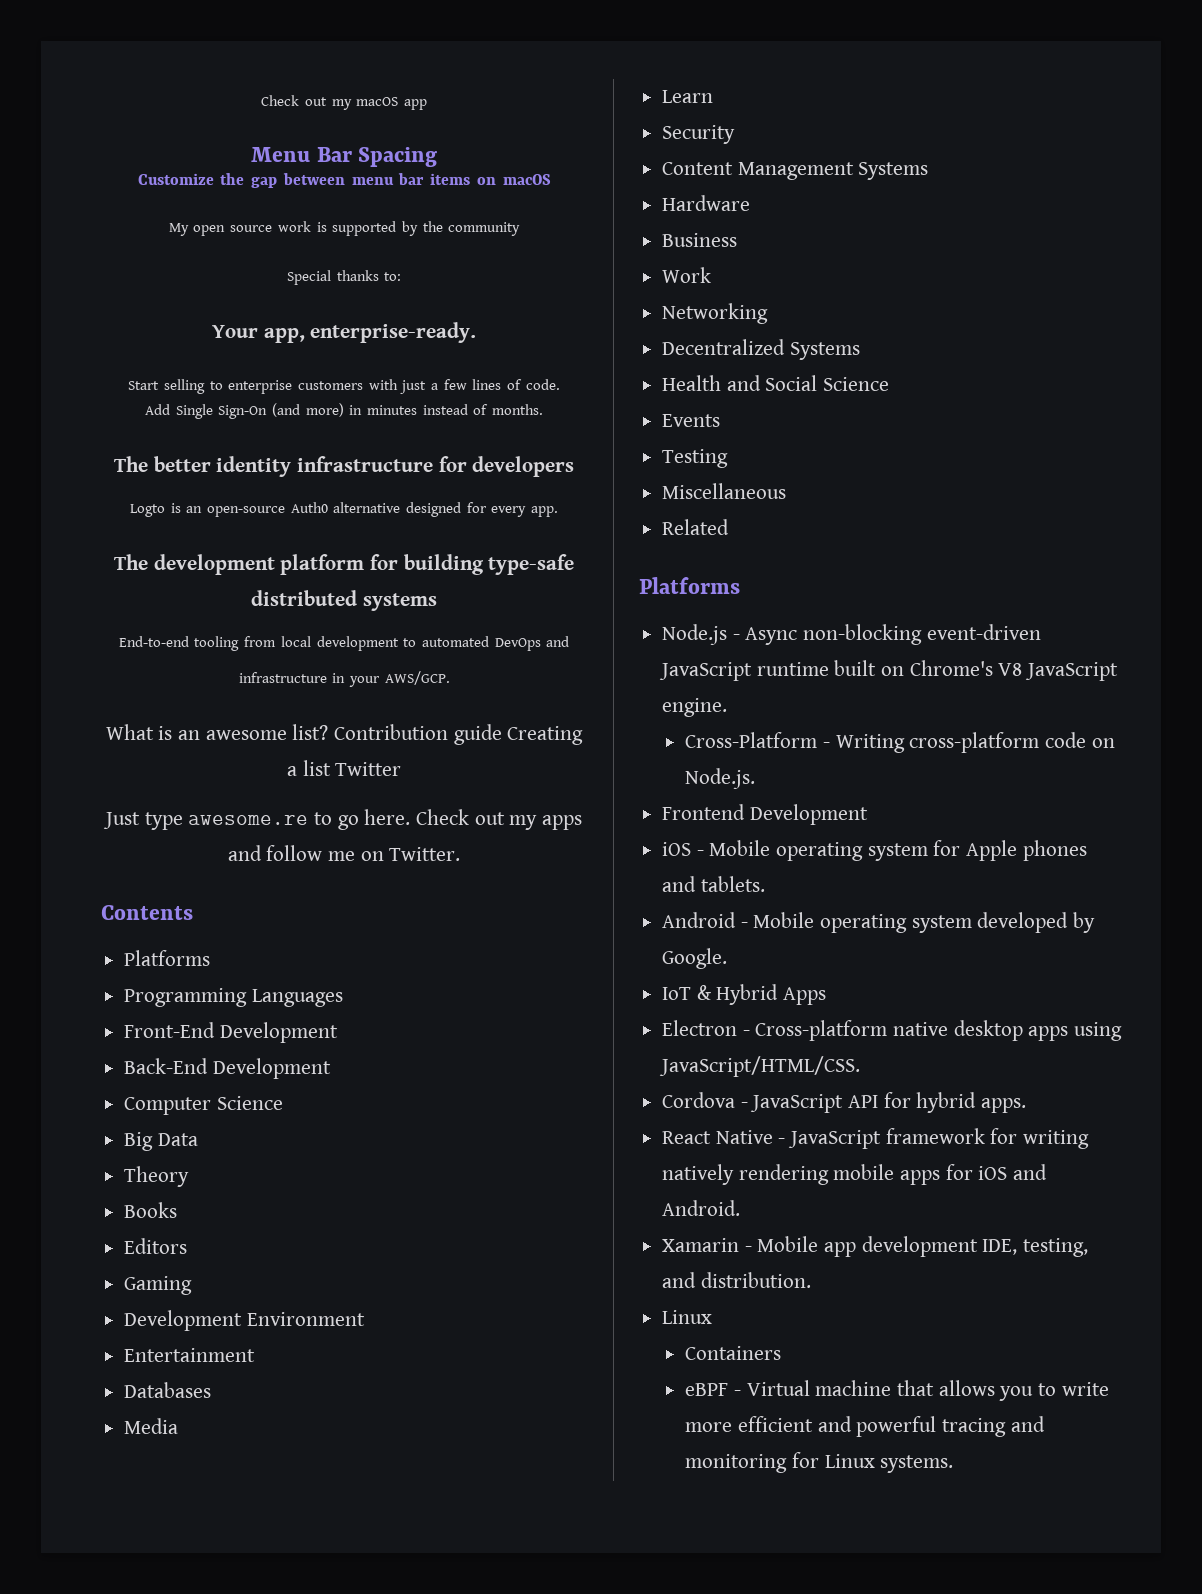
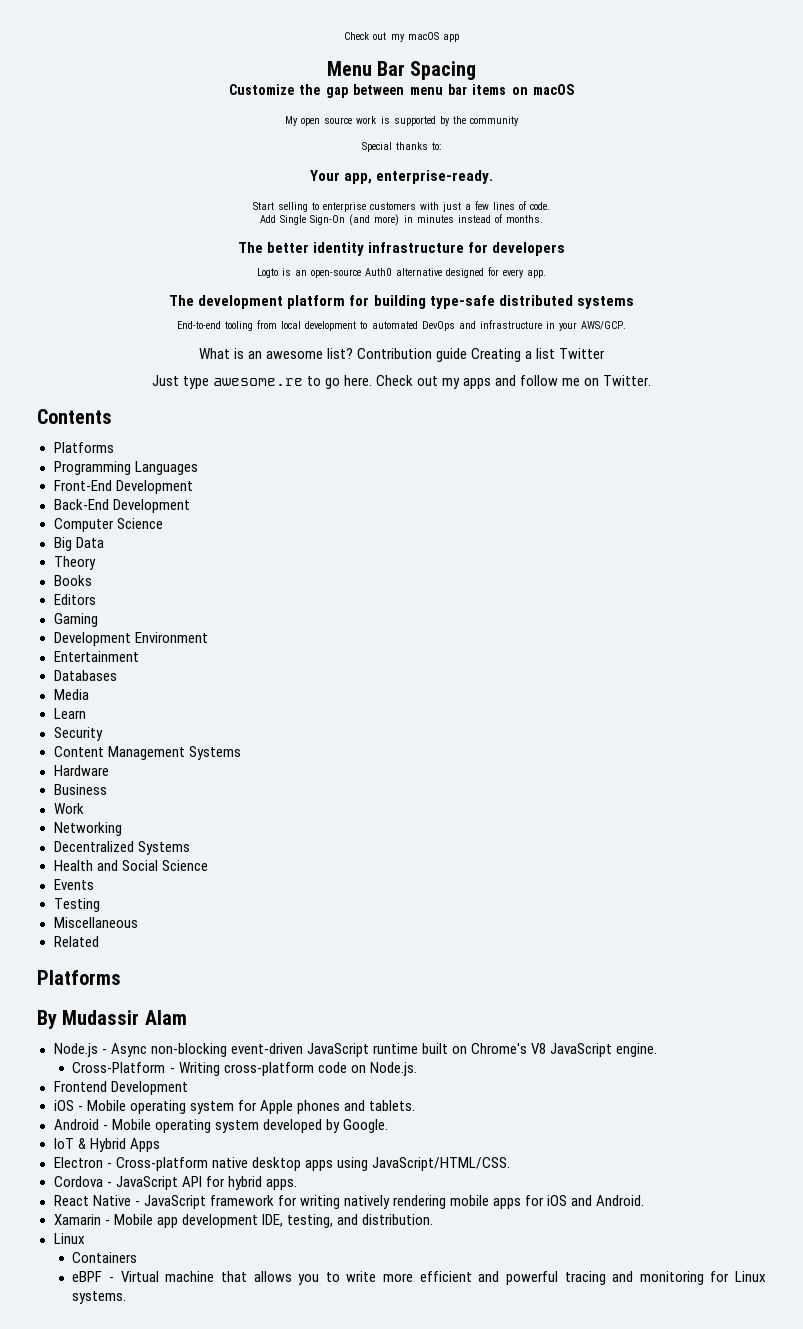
+ By Mudassir Alam

